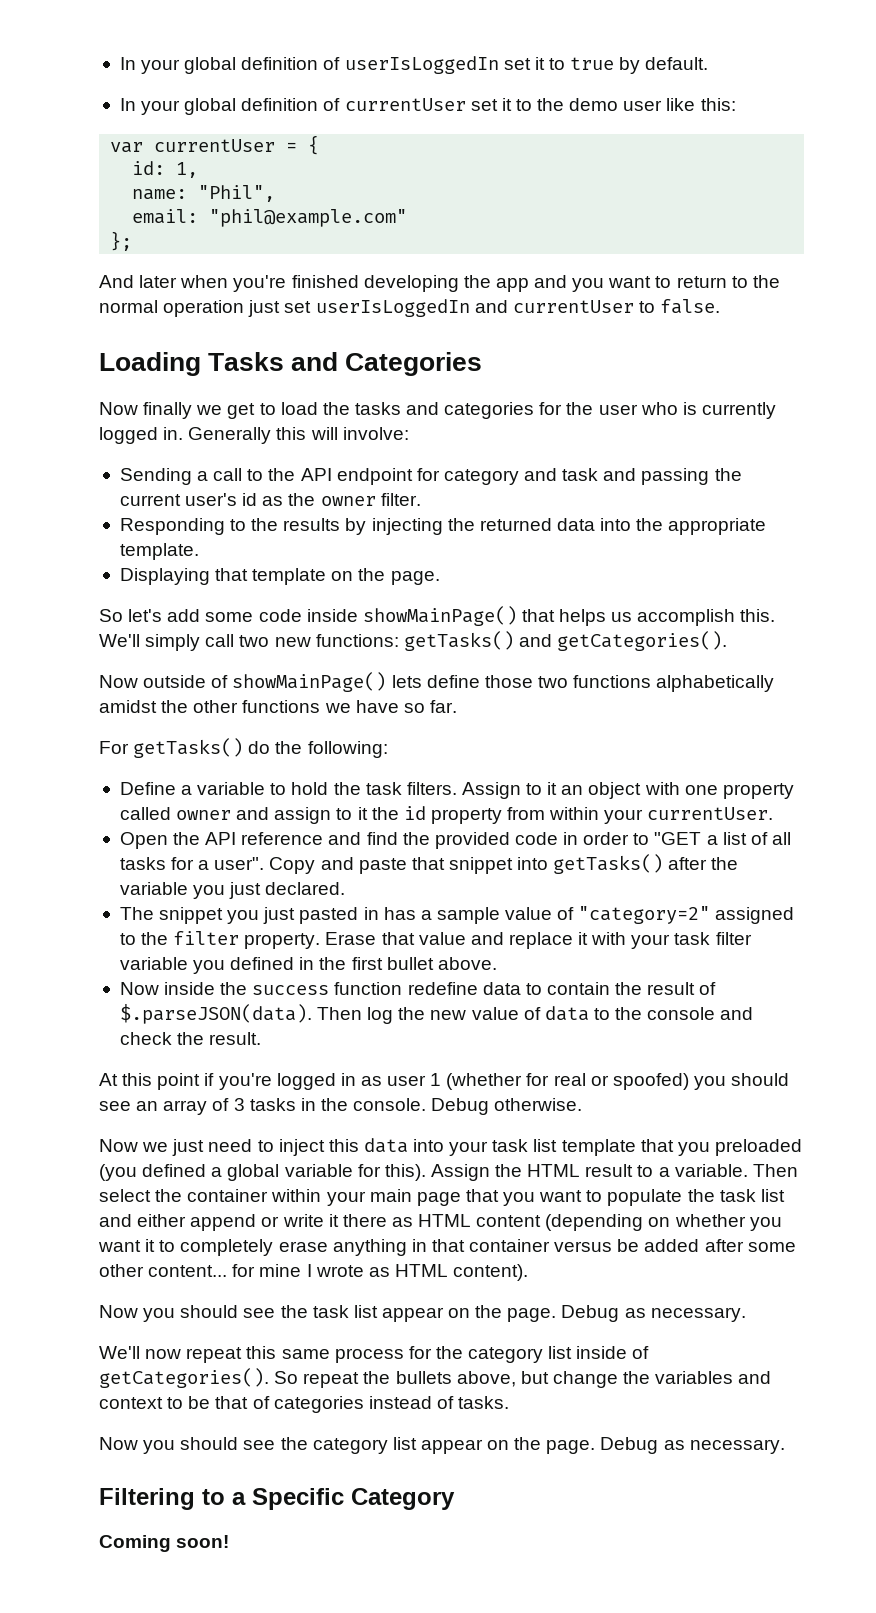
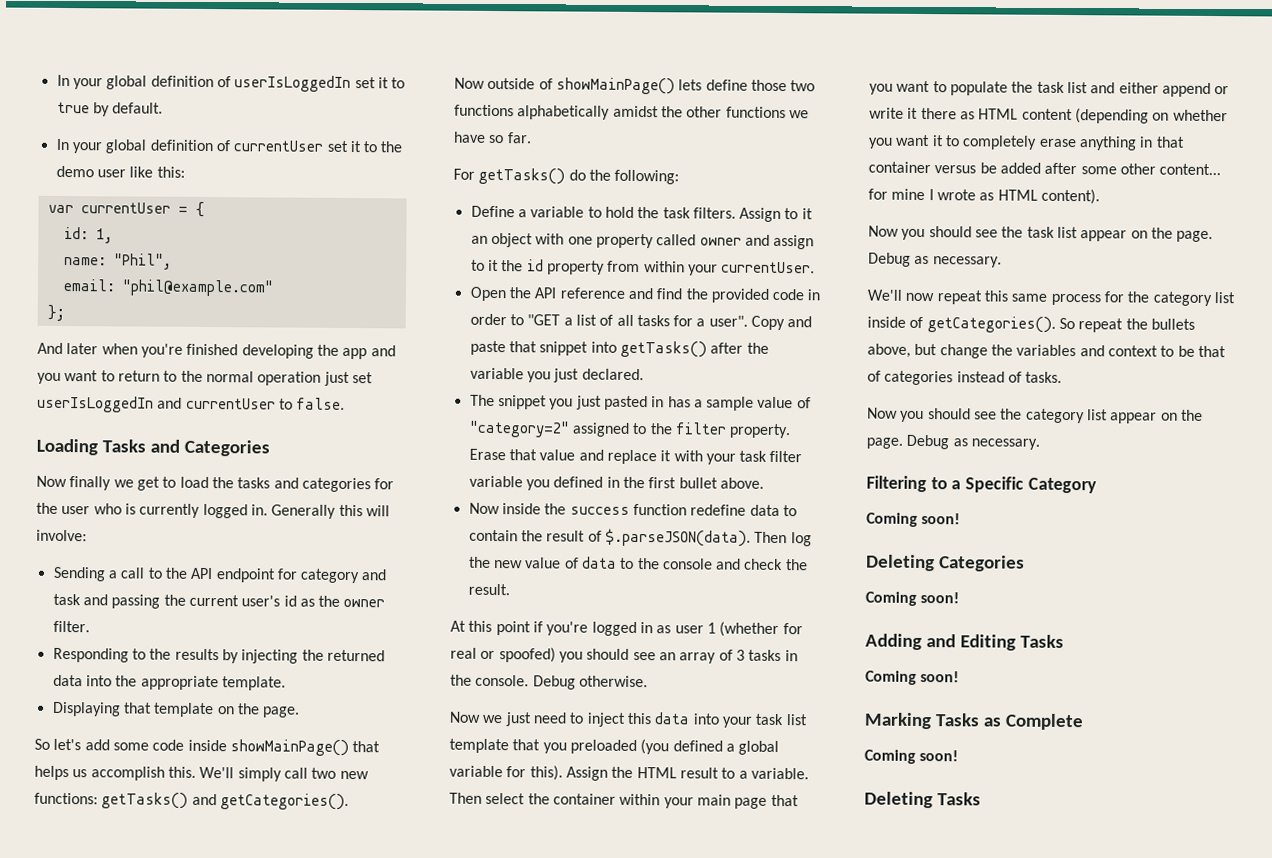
+ Deleting Categories
+ Coming soon!
+ Adding and Editing Tasks
+ Coming soon!
+ Marking Tasks as Complete
+ Coming soon!
+ Deleting Tasks

